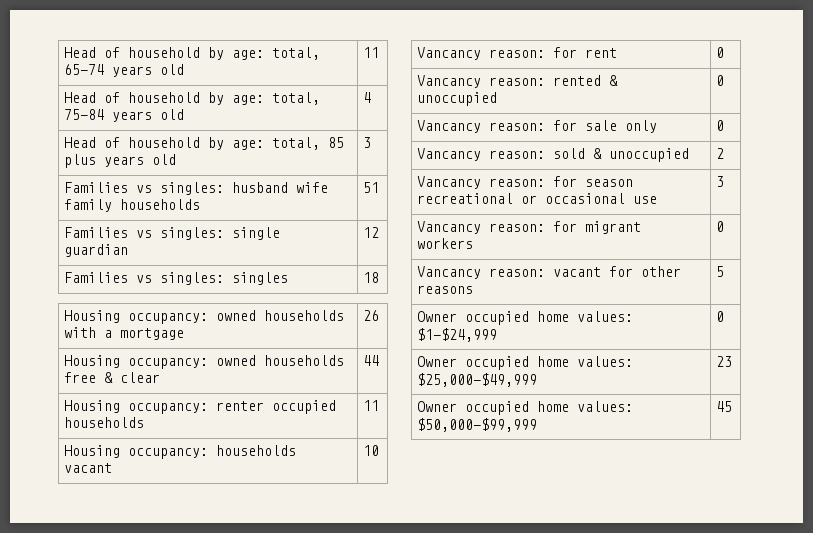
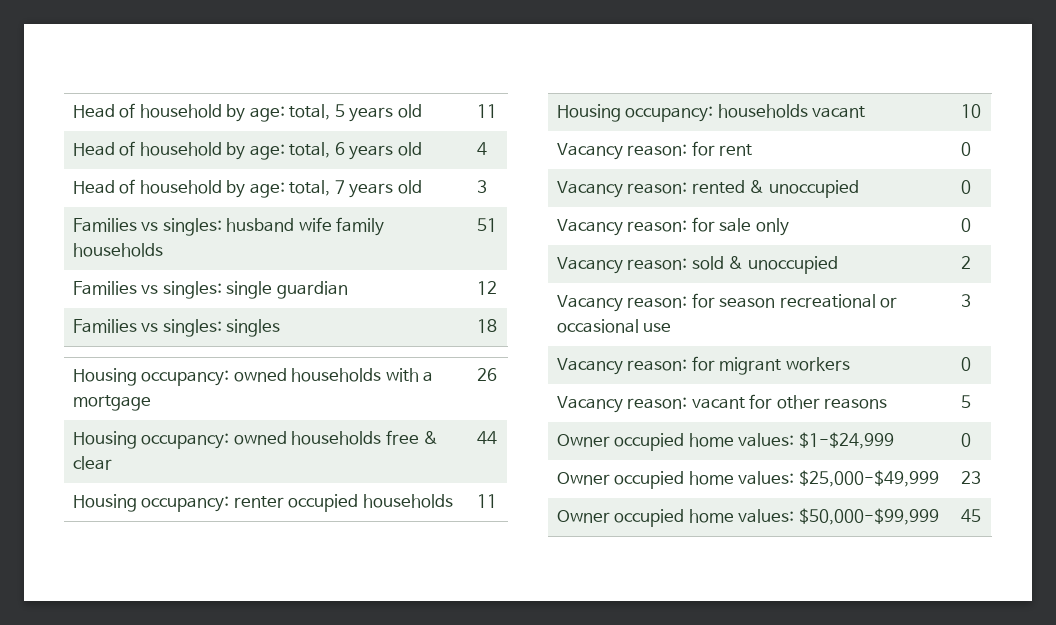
- Head of household by age: total, 65-74 years old | 11
+ Head of household by age: total, 5 years old | 11
- Head of household by age: total, 75-84 years old | 4
+ Head of household by age: total, 6 years old | 4
- Head of household by age: total, 85 plus years old | 3
+ Head of household by age: total, 7 years old | 3
- Vancancy reason: for rent | 0
+ Vacancy reason: for rent | 0
- Vancancy reason: rented & unoccupied | 0
+ Vacancy reason: rented & unoccupied | 0
- Vancancy reason: for sale only | 0
+ Vacancy reason: for sale only | 0
- Vancancy reason: sold & unoccupied | 2
+ Vacancy reason: sold & unoccupied | 2
- Vancancy reason: for season recreational or occasional use | 3
+ Vacancy reason: for season recreational or occasional use | 3
- Vancancy reason: for migrant workers | 0
+ Vacancy reason: for migrant workers | 0
- Vancancy reason: vacant for other reasons | 5
+ Vacancy reason: vacant for other reasons | 5

